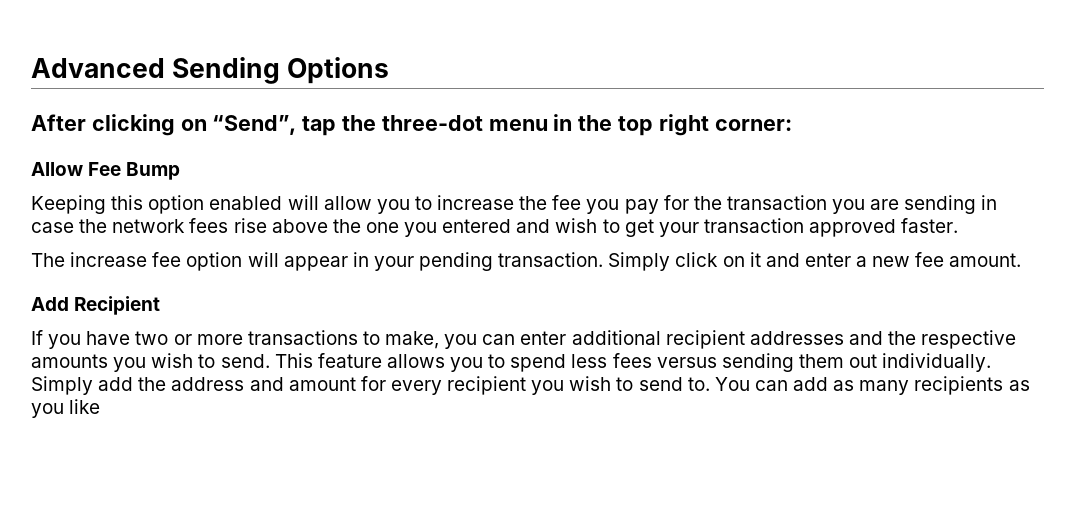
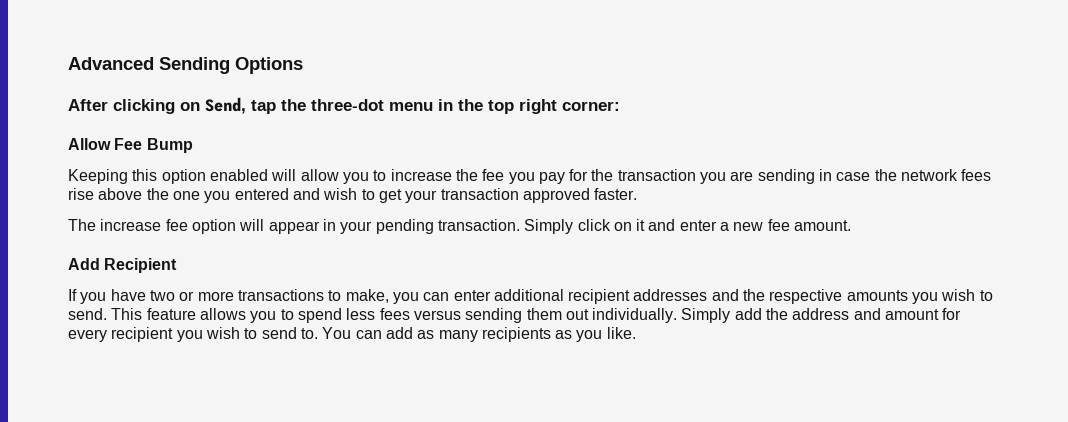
- After clicking on “Send”, tap the three-dot menu in the top right corner:
+ After clicking on Send, tap the three-dot menu in the top right corner:
- You can add as many recipients as you like
+ You can add as many recipients as you like.

